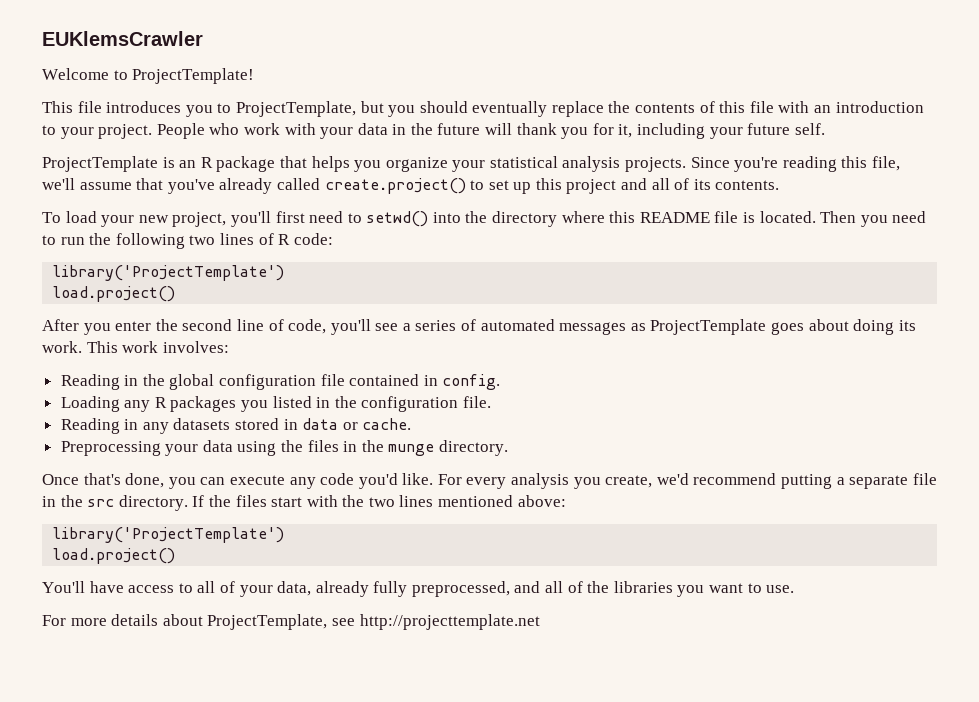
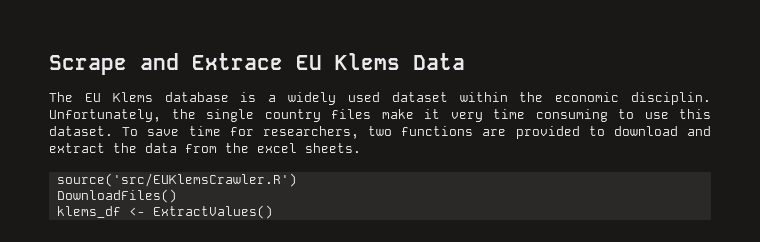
- EUKlemsCrawler
- Welcome to ProjectTemplate!
- This file introduces you to ProjectTemplate, but you should eventually replace the contents of this file with an introduction to your project. People who work with your data in the future will thank you for it, including your future self.
- ProjectTemplate is an R package that helps you organize your statistical analysis projects. Since you're reading this file, we'll assume that you've already called create.project() to set up this project and all of its contents.
- To load your new project, you'll first need to setwd() into the directory where this README file is located. Then you need to run the following two lines of R code:
- library('ProjectTemplate')
- load.project()
- After you enter the second line of code, you'll see a series of automated messages as ProjectTemplate goes about doing its work. This work involves:
- Reading in the global configuration file contained in config.
- Loading any R packages you listed in the configuration file.
- Reading in any datasets stored in data or cache.
- Preprocessing your data using the files in the munge directory.
- Once that's done, you can execute any code you'd like. For every analysis you create, we'd recommend putting a separate file in the src directory. If the files start with the two lines mentioned above:
- library('ProjectTemplate')
- load.project()
- You'll have access to all of your data, already fully preprocessed, and all of the libraries you want to use.
- For more details about ProjectTemplate, see http://projecttemplate.net
+ Scrape and Extrace EU Klems Data
+ The EU Klems database is a widely used dataset within the economic disciplin. Unfortunately, the single country files make it very time consuming to use this dataset. To save time for researchers, two functions are provided to download and extract the data from the excel sheets.
+ source('src/EUKlemsCrawler.R')
+ DownloadFiles()
+ klems_df <- ExtractValues()

